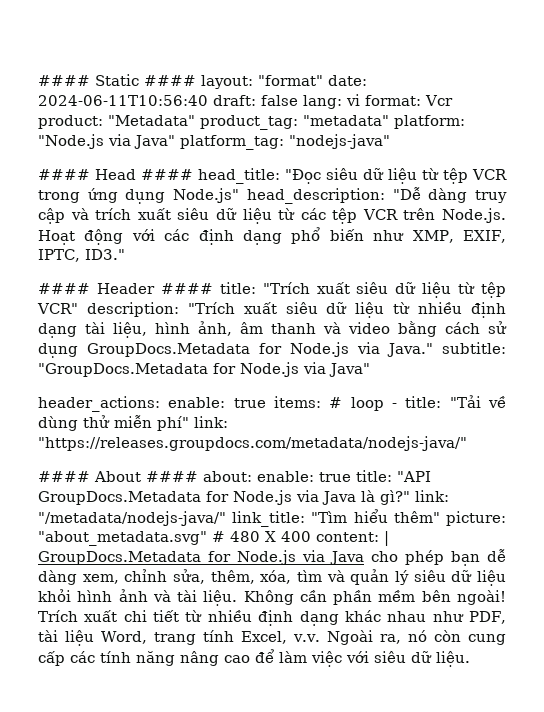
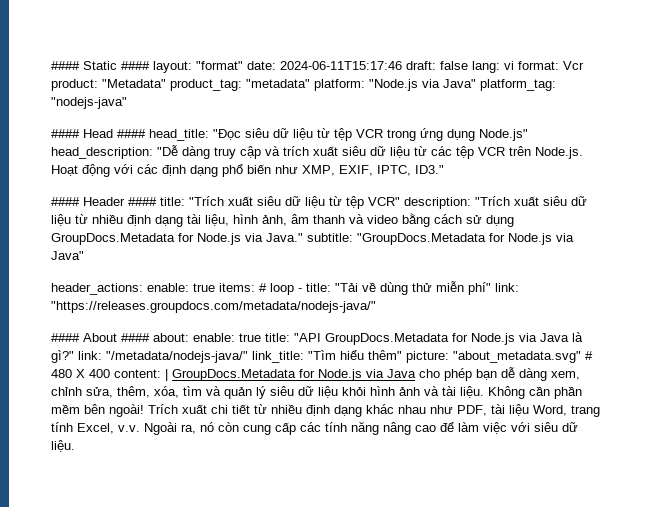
- #### Static #### layout: "format" date: 2024-06-11T10:56:40 draft: false lang: vi format: Vcr product: "Metadata" product_tag: "metadata" platform: "Node.js via Java" platform_tag: "nodejs-java"
+ #### Static #### layout: "format" date: 2024-06-11T15:17:46 draft: false lang: vi format: Vcr product: "Metadata" product_tag: "metadata" platform: "Node.js via Java" platform_tag: "nodejs-java"

